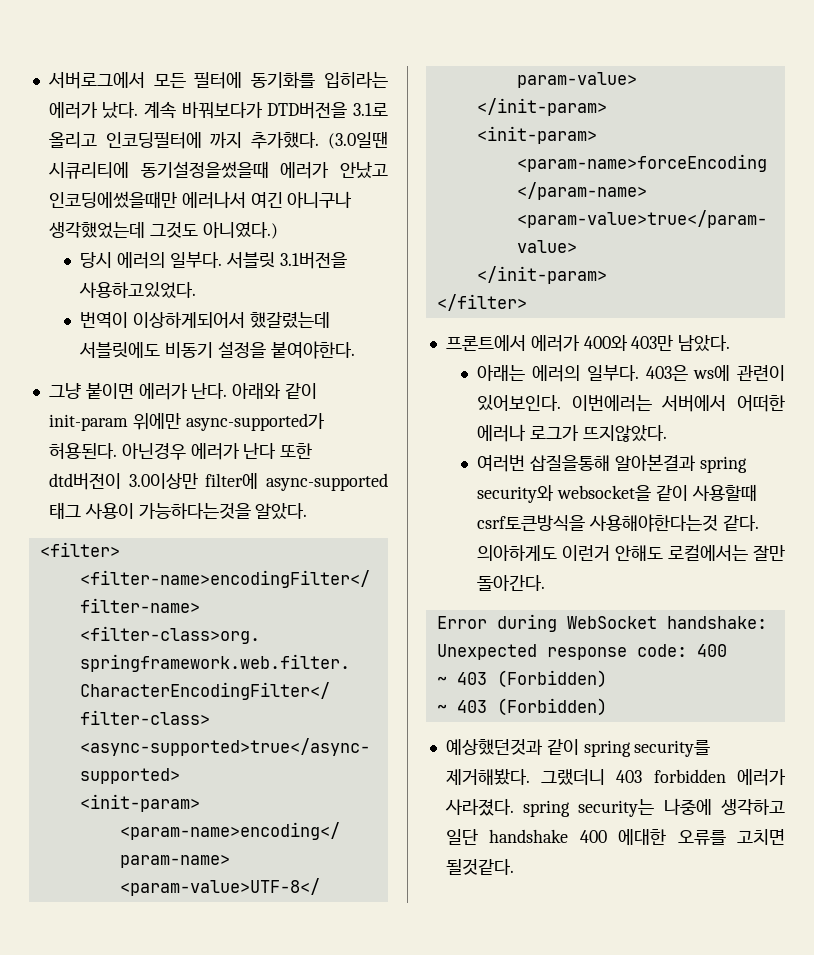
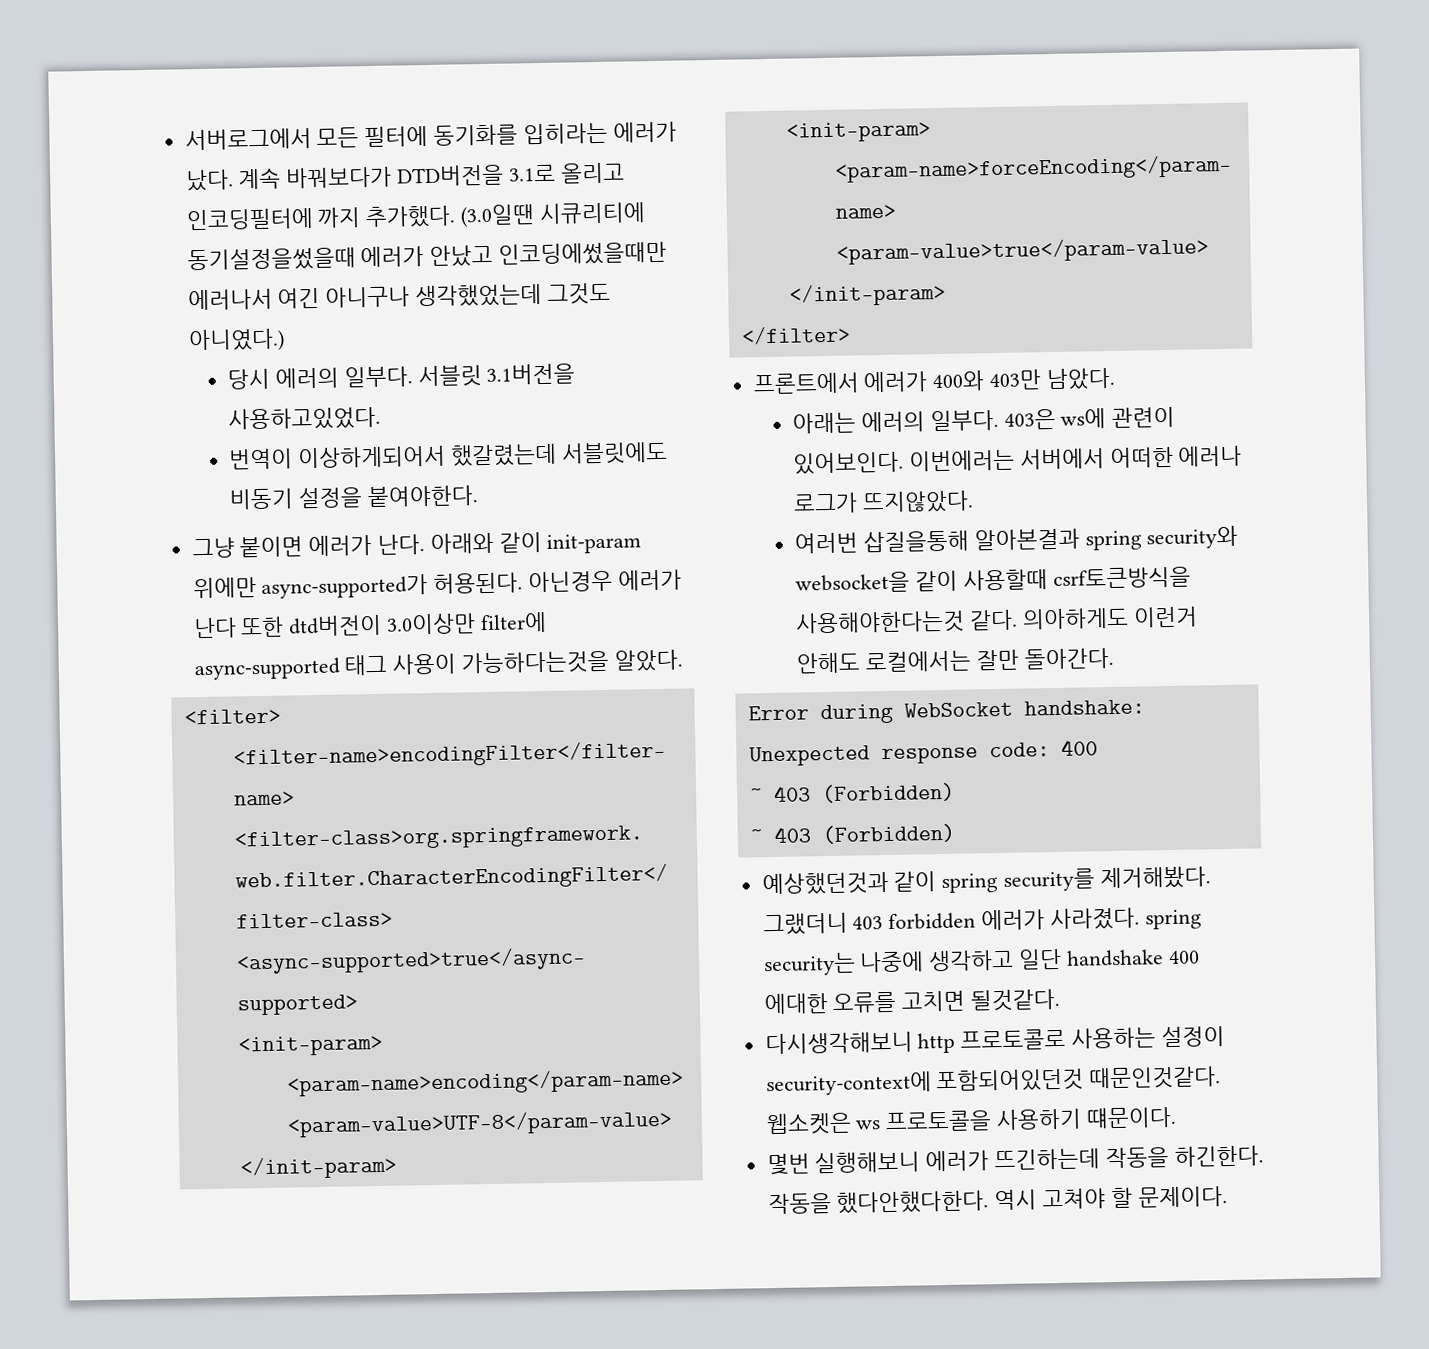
+ 다시생각해보니 http 프로토콜로 사용하는 설정이 security-context에 포함되어있던것 때문인것같다. 웹소켓은 ws 프로토콜을 사용하기 떄문이다.
+ 몇번 실행해보니 에러가 뜨긴하는데 작동을 하긴한다. 작동을 했다안했다한다. 역시 고쳐야 할 문제이다.

